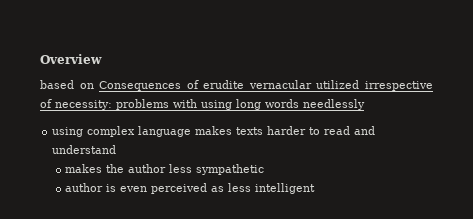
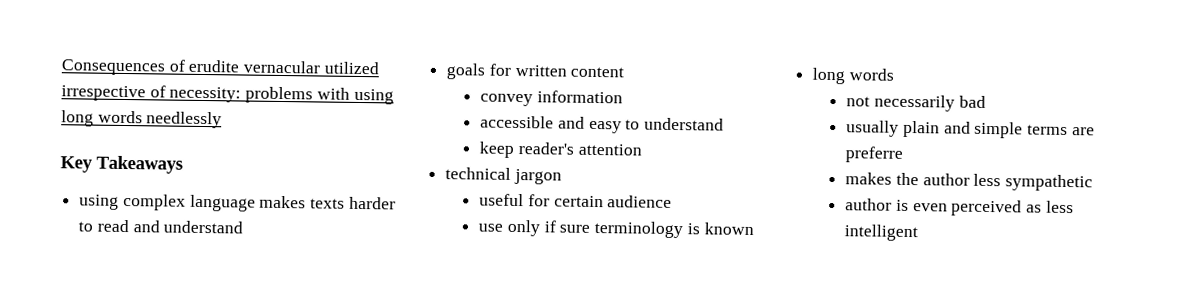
- Overview
- based on Consequences of erudite vernacular utilized irrespective of necessity: problems with using long words needlessly
+ Consequences of erudite vernacular utilized irrespective of necessity: problems with using long words needlessly
+ Key Takeaways
+ goals for written content
+ convey information
+ accessible and easy to understand
+ keep reader's attention
+ technical jargon
+ useful for certain audience
+ use only if sure terminology is known
+ long words
+ not necessarily bad
+ usually plain and simple terms are preferre

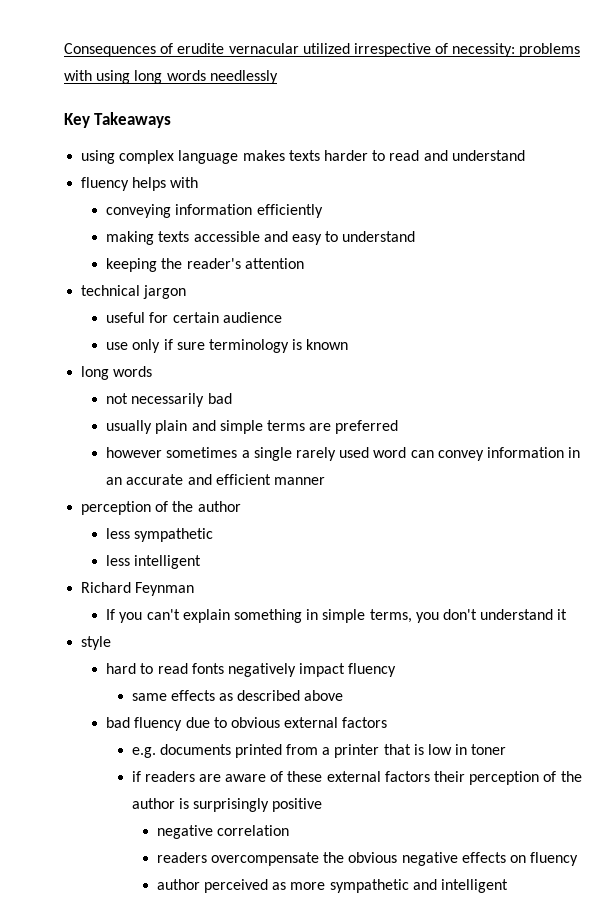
- goals for written content
- convey information
- accessible and easy to understand
+ fluency helps with
+ conveying information efficiently
+ making texts accessible and easy to understand
- keep reader's attention
+ keeping the reader's attention
- usually plain and simple terms are preferre
- makes the author less sympathetic
+ usually plain and simple terms are preferred
+ however sometimes a single rarely used word can convey information in an accurate and efficient manner
+ perception of the author
+ less sympathetic
- author is even perceived as less intelligent
+ less intelligent
+ Richard Feynman
+ If you can't explain something in simple terms, you don't understand it
+ style
+ hard to read fonts negatively impact fluency
+ same effects as described above
+ bad fluency due to obvious external factors
+ e.g. documents printed from a printer that is low in toner
+ if readers are aware of these external factors their perception of the author is surprisingly positive
+ negative correlation
+ readers overcompensate the obvious negative effects on fluency
+ author perceived as more sympathetic and intelligent

